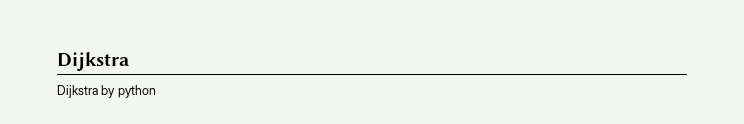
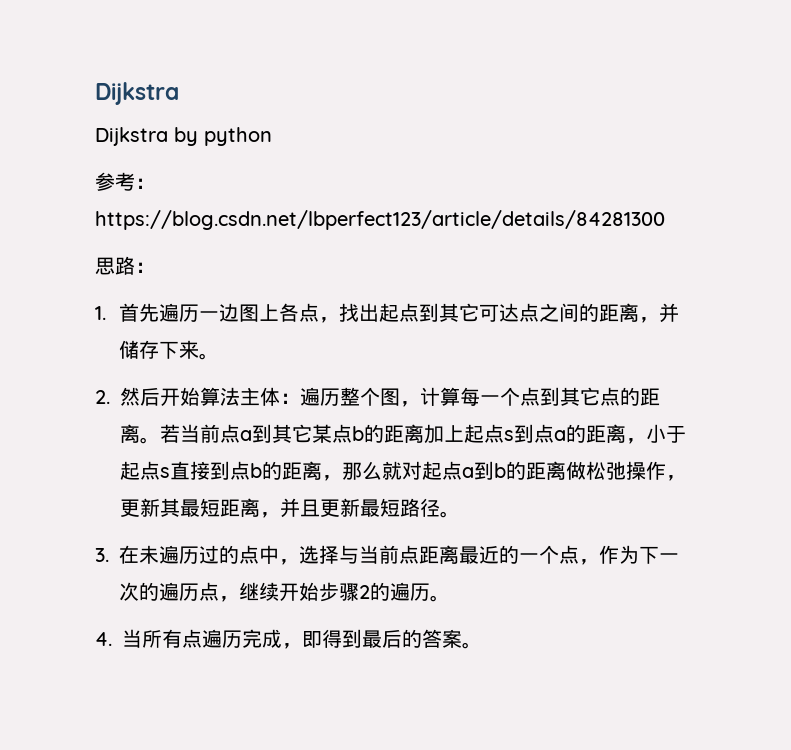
+ 参考：https://blog.csdn.net/lbperfect123/article/details/84281300
+ 思路：
+ 1.首先遍历一边图上各点，找出起点到其它可达点之间的距离，并储存下来。
+ 2.然后开始算法主体：遍历整个图，计算每一个点到其它点的距离。若当前点a到其它某点b的距离加上起点s到点a的距离，小于起点s直接到点b的距离，那么就对起点a到b的距离做松弛操作，更新其最短距离，并且更新最短路径。
+ 3.在未遍历过的点中，选择与当前点距离最近的一个点，作为下一次的遍历点，继续开始步骤2的遍历。
+ 4.当所有点遍历完成，即得到最后的答案。

